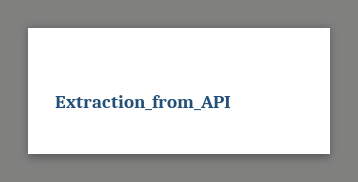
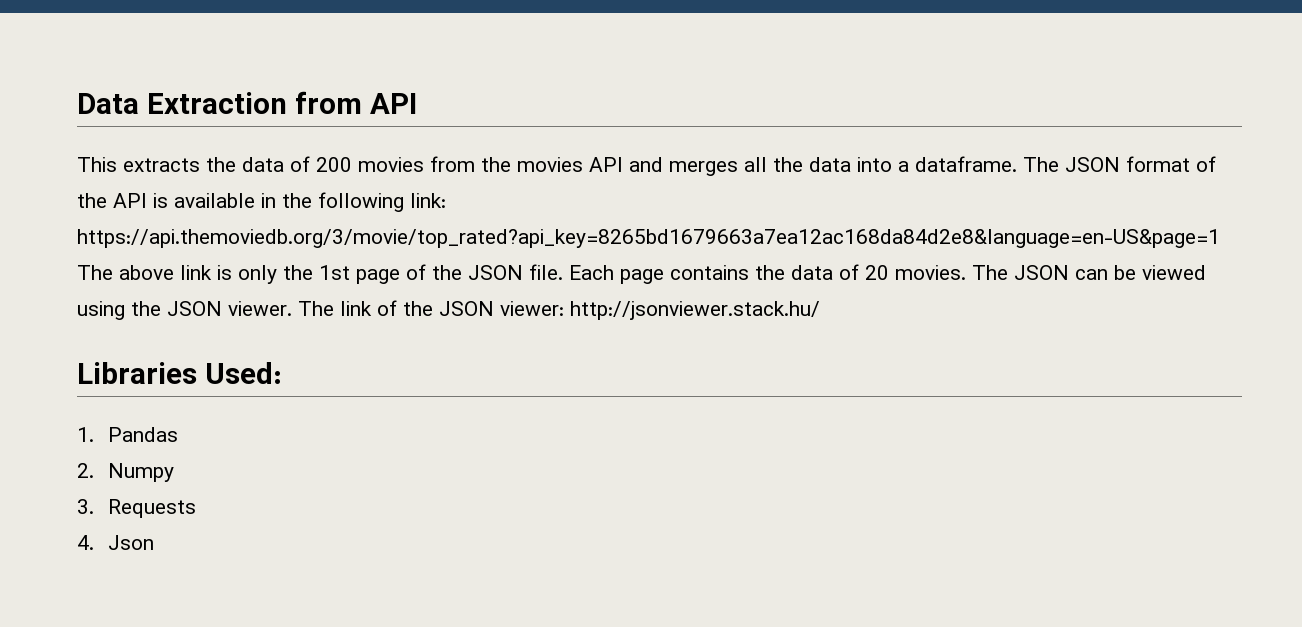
- Extraction_from_API
+ Data Extraction from API
+ This extracts the data of 200 movies from the movies API and merges all the data into a dataframe. The JSON format of the API is available in the following link: https://api.themoviedb.org/3/movie/top_rated?api_key=8265bd1679663a7ea12ac168da84d2e8&language=en-US&page=1 The above link is only the 1st page of the JSON file. Each page contains the data of 20 movies. The JSON can be viewed using the JSON viewer. The link of the JSON viewer: http://jsonviewer.stack.hu/
+ Libraries Used:
+ 1. Pandas
+ 2. Numpy
+ 3. Requests
+ 4. Json

